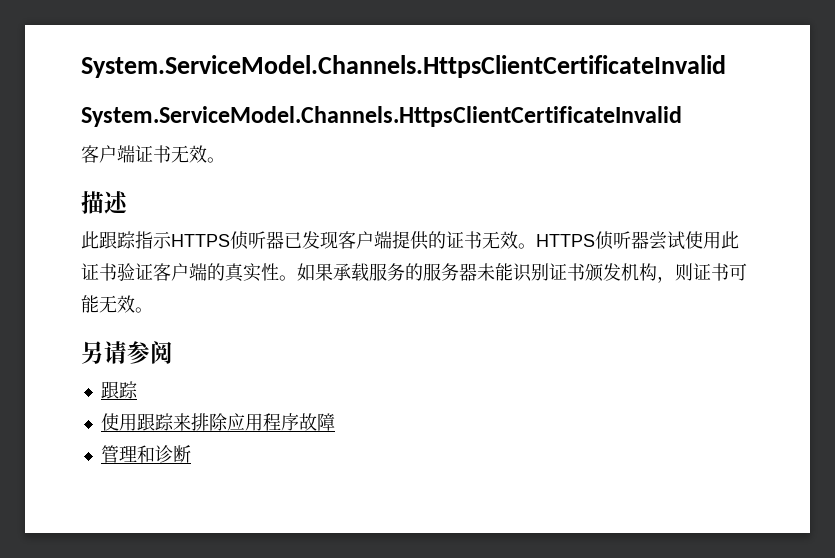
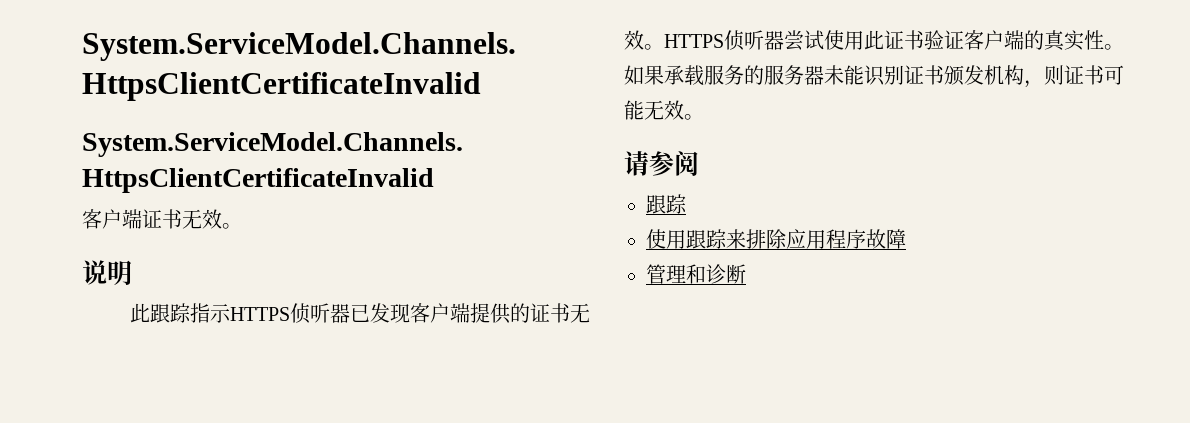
- 描述
+ 说明
- 另请参阅
+ 请参阅

